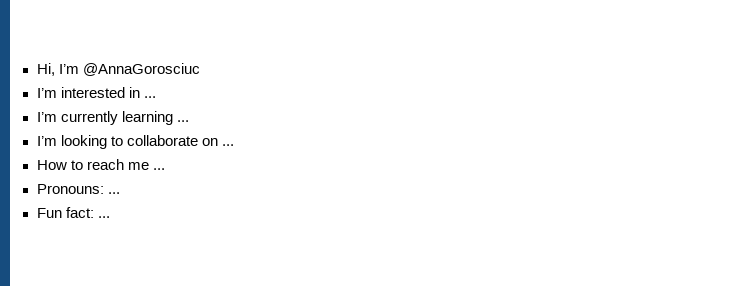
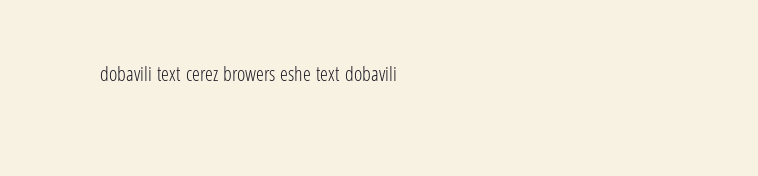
- Hi, I’m @AnnaGorosciuc
- I’m interested in ...
- I’m currently learning ...
- I’m looking to collaborate on ...
- How to reach me ...
- Pronouns: ...
- Fun fact: ...
+ dobavili text cerez browers eshe text dobavili

